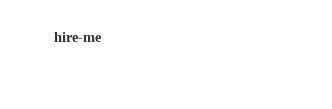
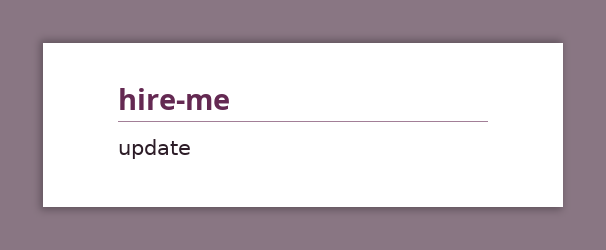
+ update

